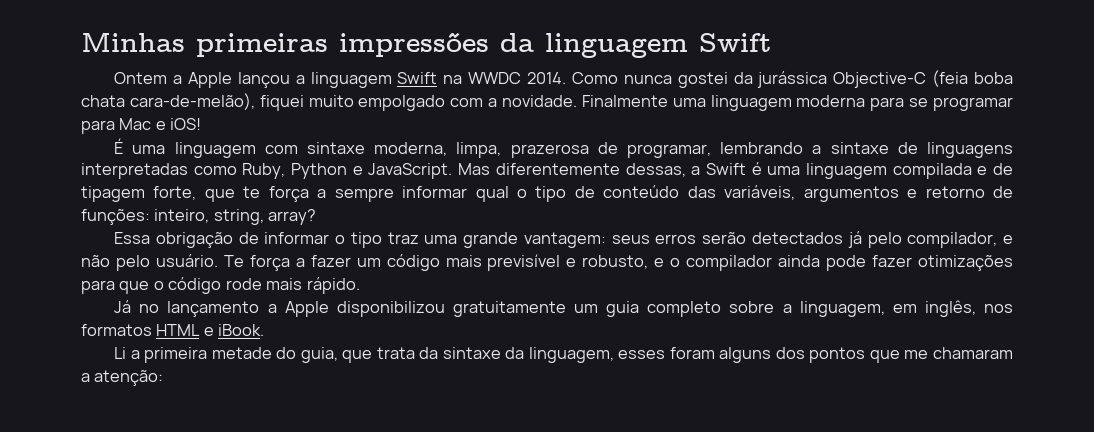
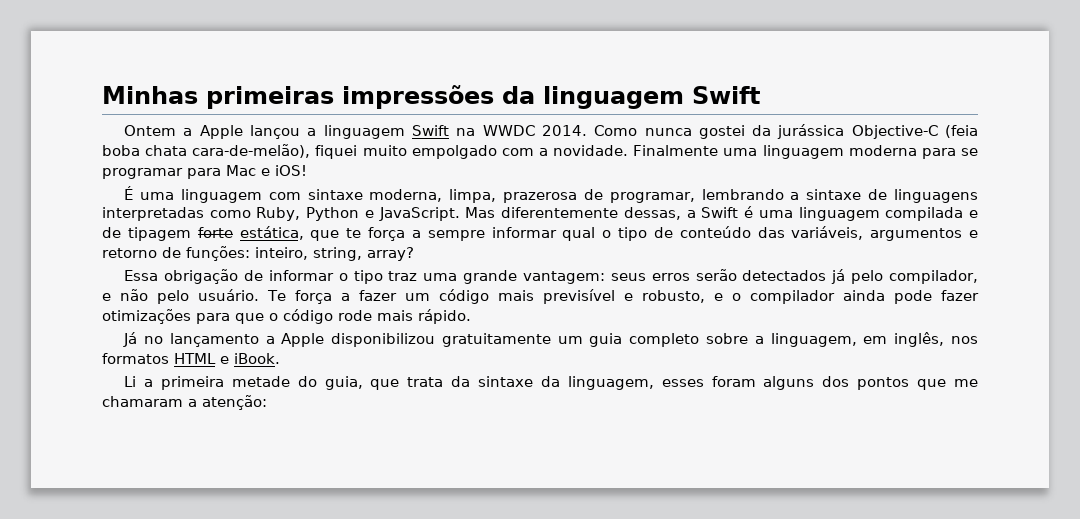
- Mas diferentemente dessas, a Swift é uma linguagem compilada e de tipagem forte, que te força a sempre informar qual o tipo de conteúdo das variáveis, argumentos e retorno de funções: inteiro, string, array?
+ Mas diferentemente dessas, a Swift é uma linguagem compilada e de tipagem forte estática, que te força a sempre informar qual o tipo de conteúdo das variáveis, argumentos e retorno de funções: inteiro, string, array?

